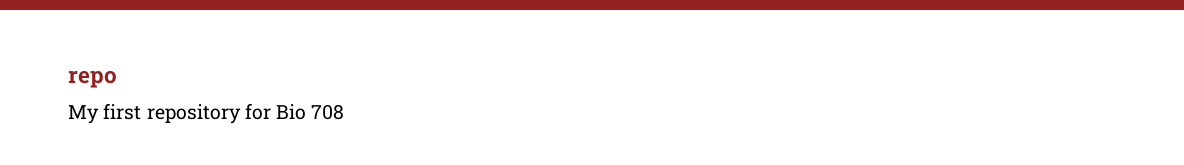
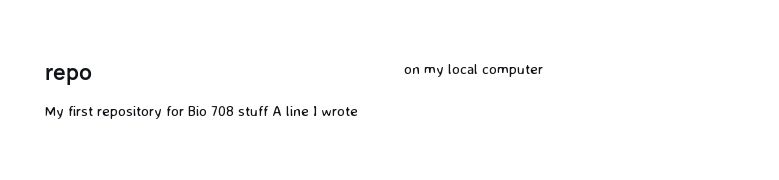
- My first repository for Bio 708
+ My first repository for Bio 708 stuff A line I wrote on my local computer

